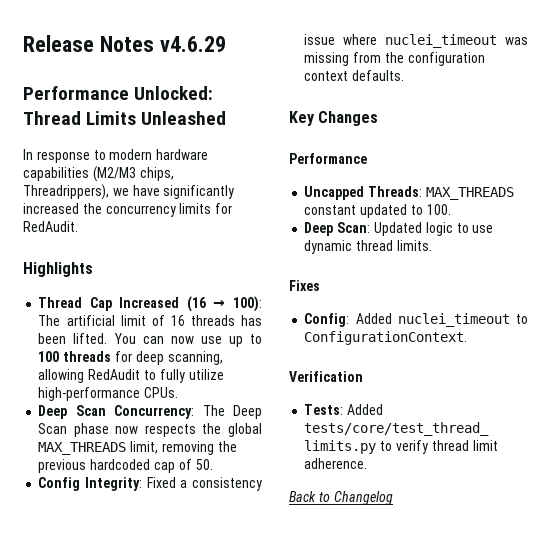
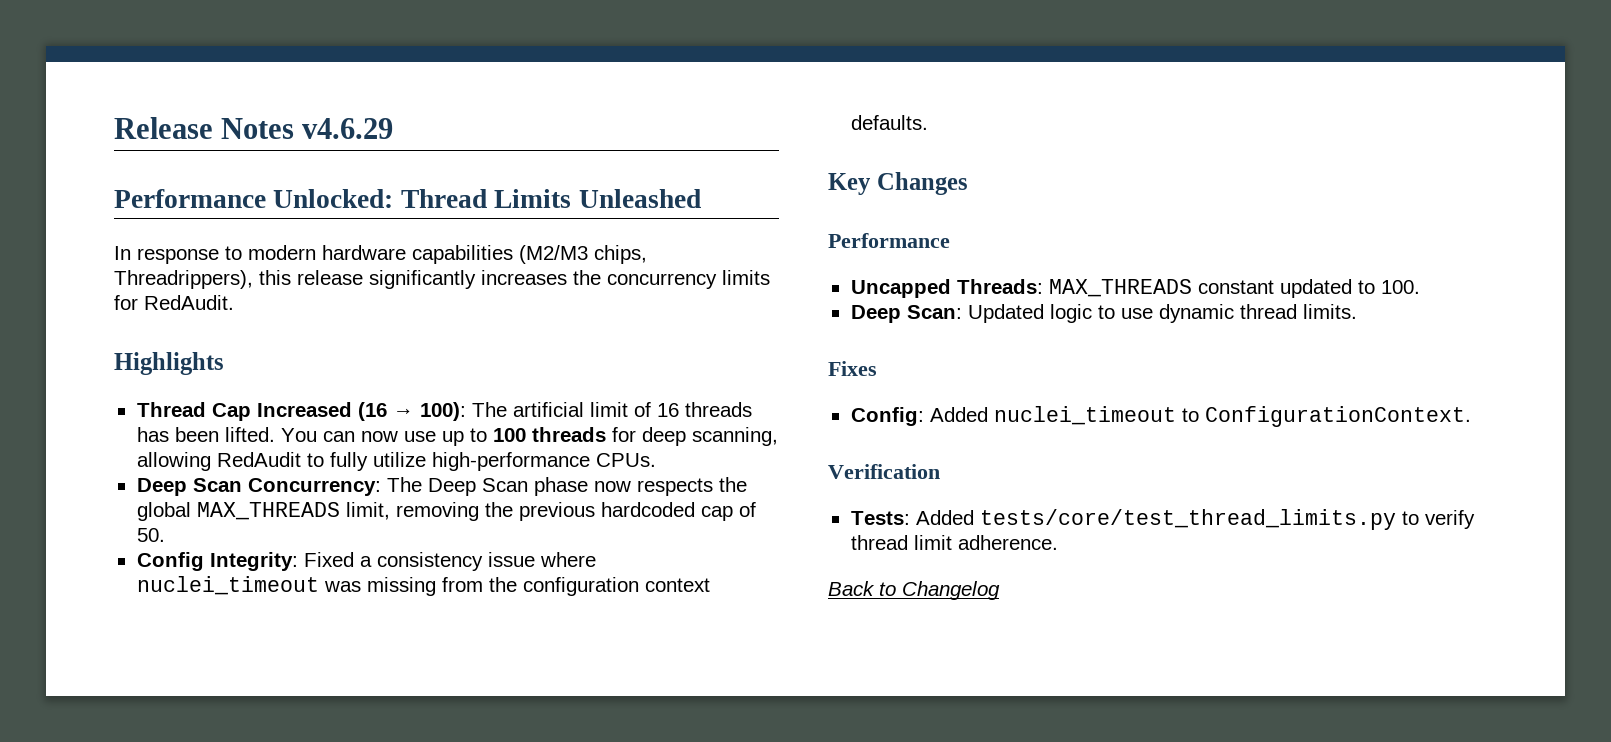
- In response to modern hardware capabilities (M2/M3 chips, Threadrippers), we have significantly increased the concurrency limits for RedAudit.
+ In response to modern hardware capabilities (M2/M3 chips, Threadrippers), this release significantly increases the concurrency limits for RedAudit.

